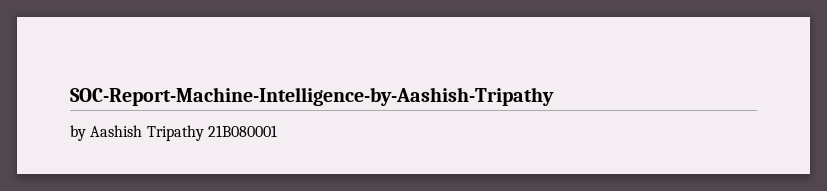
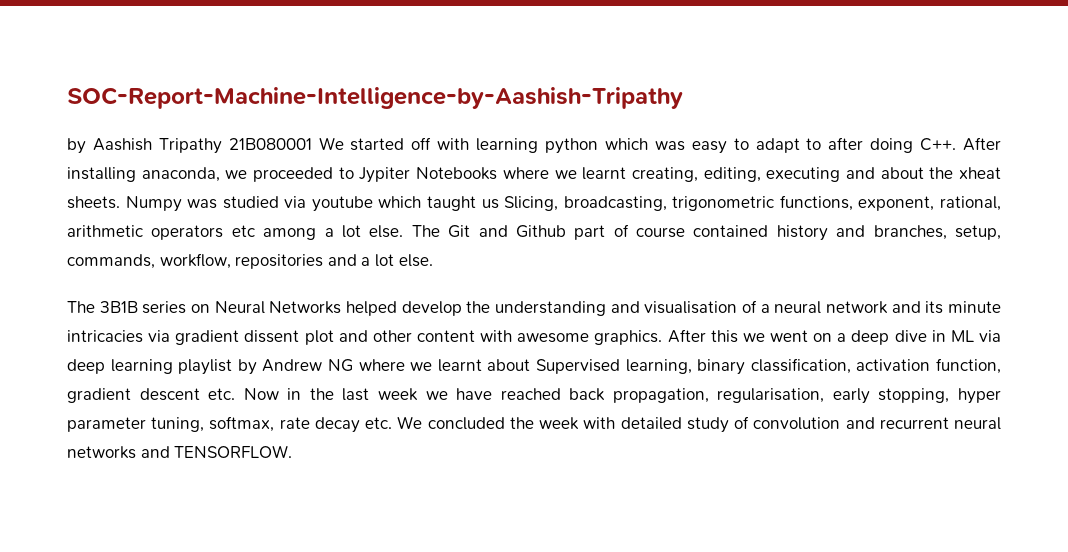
- by Aashish Tripathy 21B080001
+ by Aashish Tripathy 21B080001 We started off with learning python which was easy to adapt to after doing C++. After installing anaconda, we proceeded to Jypiter Notebooks where we learnt creating, editing, executing and about the xheat sheets. Numpy was studied via youtube which taught us Slicing, broadcasting, trigonometric functions, exponent, rational, arithmetic operators etc among a lot else. The Git and Github part of course contained history and branches, setup, commands, workflow, repositories and a lot else.
+ The 3B1B series on Neural Networks helped develop the understanding and visualisation of a neural network and its minute intricacies via gradient dissent plot and other content with awesome graphics. After this we went on a deep dive in ML via deep learning playlist by Andrew NG where we learnt about Supervised learning, binary classification, activation function, gradient descent etc. Now in the last week we have reached back propagation, regularisation, early stopping, hyper parameter tuning, softmax, rate decay etc. We concluded the week with detailed study of convolution and recurrent neural networks and TENSORFLOW.

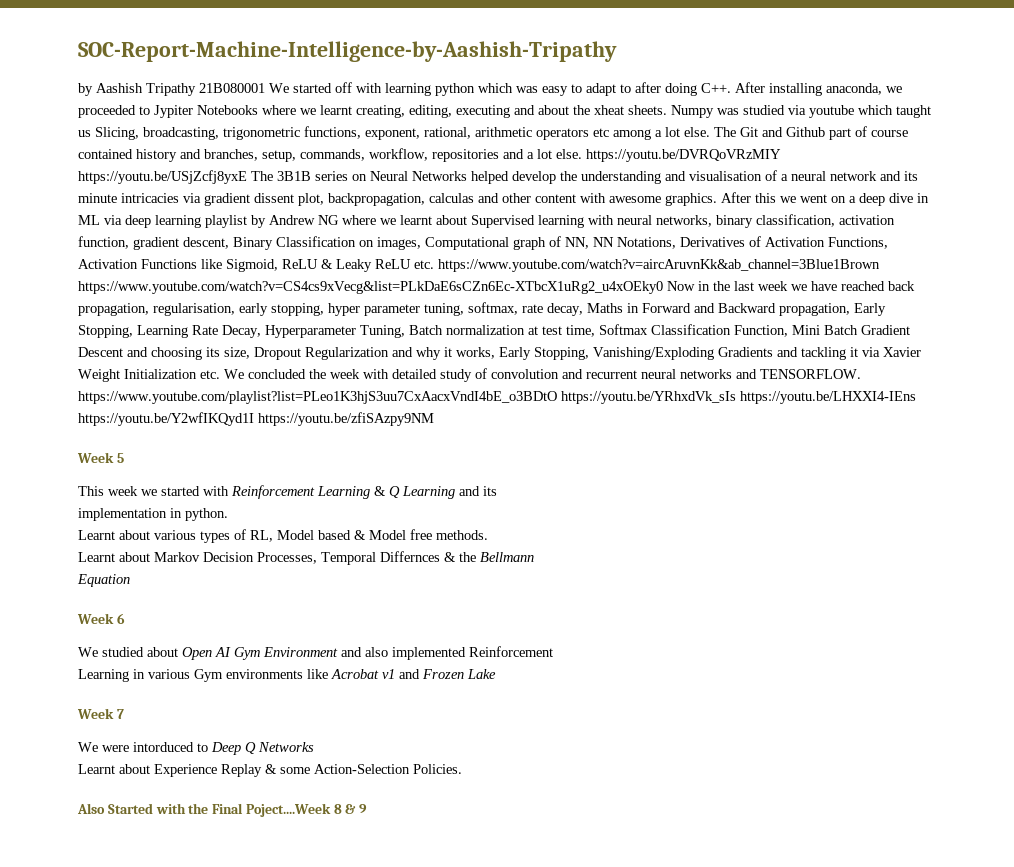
- The Git and Github part of course contained history and branches, setup, commands, workflow, repositories and a lot else.
- The 3B1B series on Neural Networks helped develop the understanding and visualisation of a neural network and its minute intricacies via gradient dissent plot and other content with awesome graphics.
+ The Git and Github part of course contained history and branches, setup, commands, workflow, repositories and a lot else. https://youtu.be/DVRQoVRzMIY https://youtu.be/USjZcfj8yxE The 3B1B series on Neural Networks helped develop the understanding and visualisation of a neural network and its minute intricacies via gradient dissent plot, backpropagation, calculas and other content with awesome graphics.
- After this we went on a deep dive in ML via deep learning playlist by Andrew NG where we learnt about Supervised learning, binary classification, activation function, gradient descent etc. Now in the last week we have reached back propagation, regularisation, early stopping, hyper parameter tuning, softmax, rate decay etc. We concluded the week with detailed study of convolution and recurrent neural networks and TENSORFLOW.
+ After this we went on a deep dive in ML via deep learning playlist by Andrew NG where we learnt about Supervised learning with neural networks, binary classification, activation function, gradient descent, Binary Classification on images, Computational graph of NN, NN Notations, Derivatives of Activation Functions, Activation Functions like Sigmoid, ReLU & Leaky ReLU etc. https://www.youtube.com/watch?v=aircAruvnKk&ab_channel=3Blue1Brown https://www.youtube.com/watch?v=CS4cs9xVecg&list=PLkDaE6sCZn6Ec-XTbcX1uRg2_u4xOEky0 Now in the last week we have reached back propagation, regularisation, early stopping, hyper parameter tuning, softmax, rate decay, Maths in Forward and Backward propagation, Early Stopping, Learning Rate Decay, Hyperparameter Tuning, Batch normalization at test time, Softmax Classification Function, Mini Batch Gradient Descent and choosing its size, Dropout Regularization and why it works, Early Stopping, Vanishing/Exploding Gradients and tackling it via Xavier Weight Initialization etc. We concluded the week with detailed study of convolution and recurrent neural networks and TENSORFLOW. https://www.youtube.com/playlist?list=PLeo1K3hjS3uu7CxAacxVndI4bE_o3BDtO https://youtu.be/YRhxdVk_sIs https://youtu.be/LHXXI4-IEns https://youtu.be/Y2wfIKQyd1I https://youtu.be/zfiSAzpy9NM
+ Week 5
+ This week we started with Reinforcement Learning & Q Learning and its
+ implementation in python.
+ Learnt about various types of RL, Model based & Model free methods.
+ Learnt about Markov Decision Processes, Temporal Differnces & the Bellmann
+ Equation
+ Week 6
+ We studied about Open AI Gym Environment and also implemented Reinforcement
+ Learning in various Gym environments like Acrobat v1 and Frozen Lake
+ Week 7
+ We were intorduced to Deep Q Networks
+ Learnt about Experience Replay & some Action-Selection Policies.
+ Also Started with the Final Poject....Week 8 & 9

